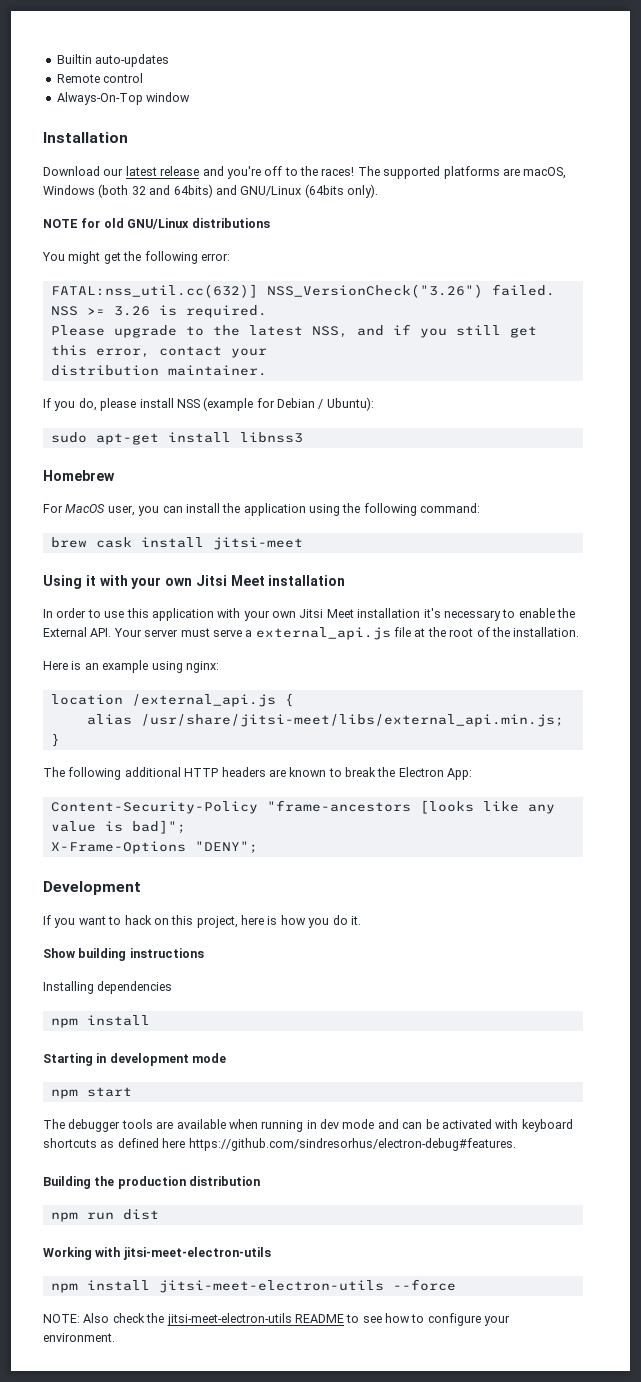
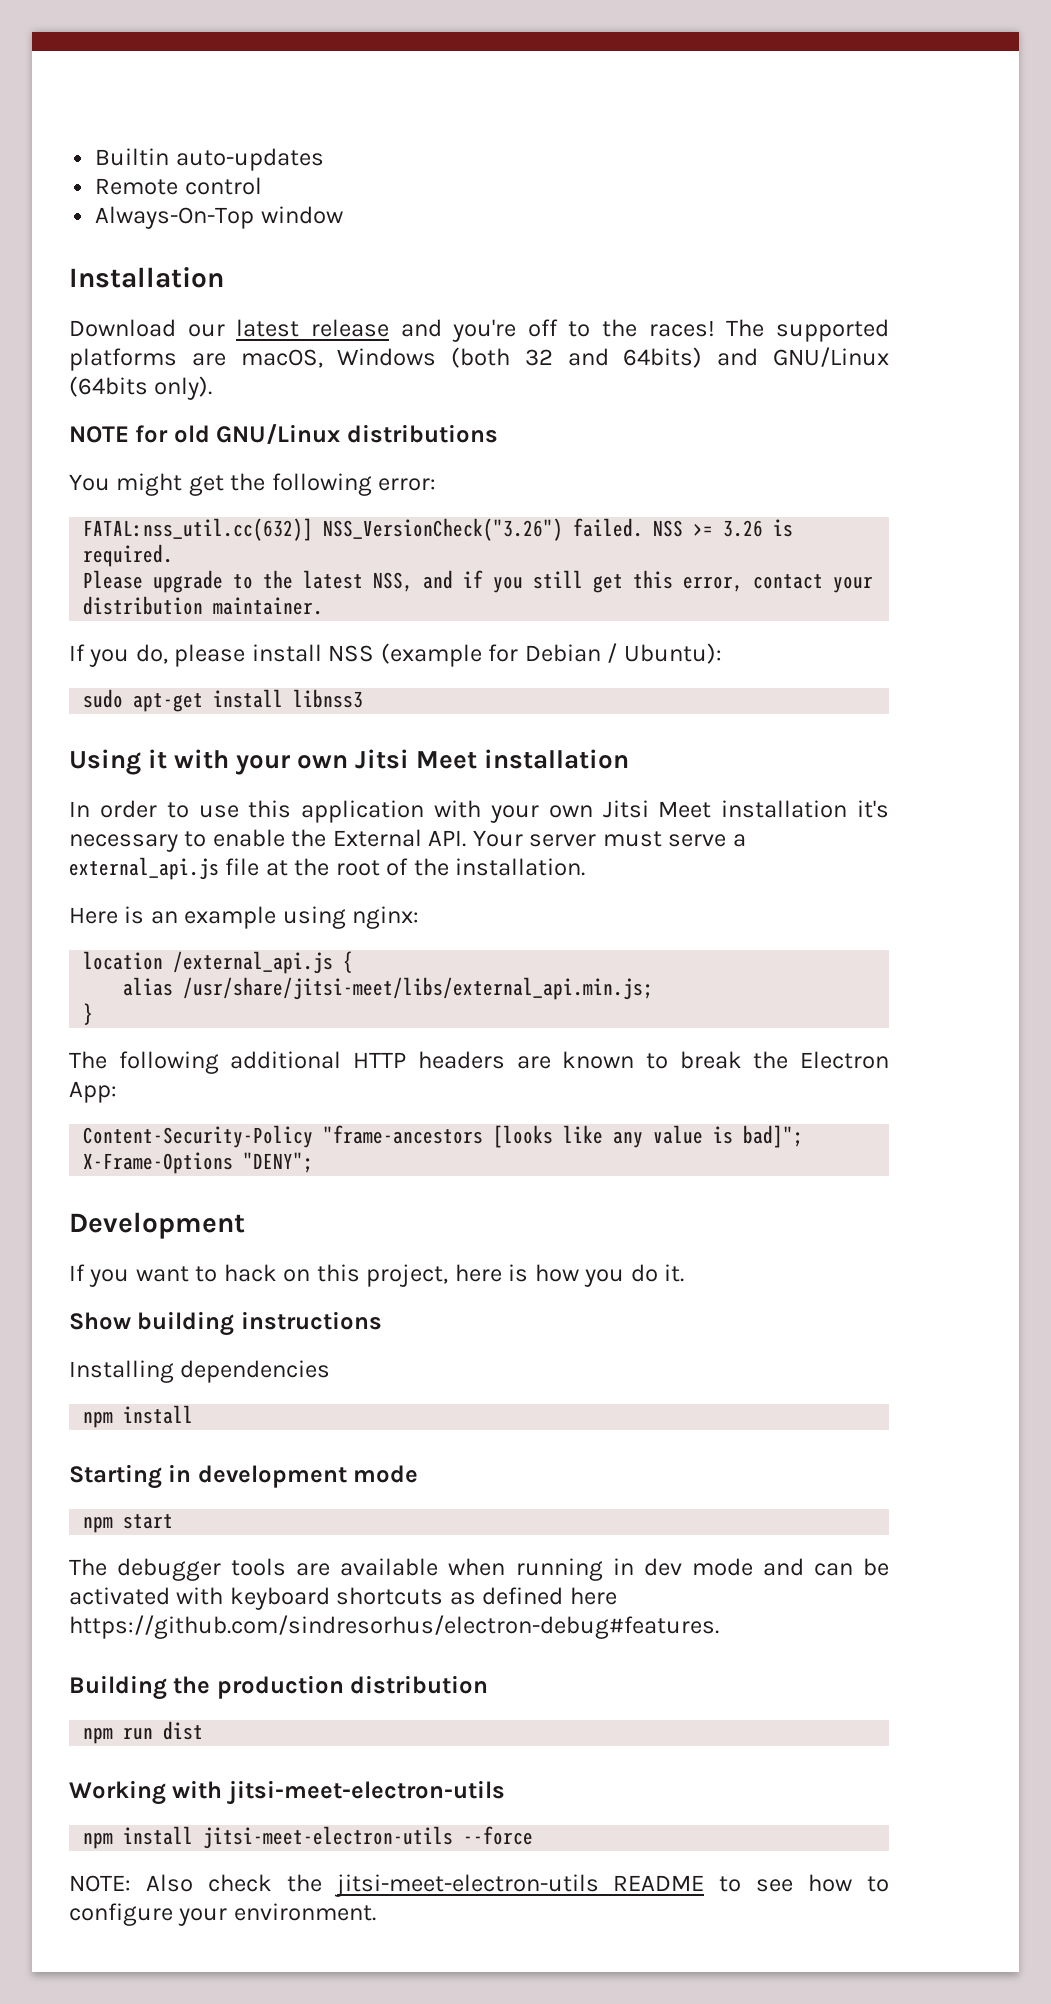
- Homebrew
- For MacOS user, you can install the application using the following command:
- brew cask install jitsi-meet

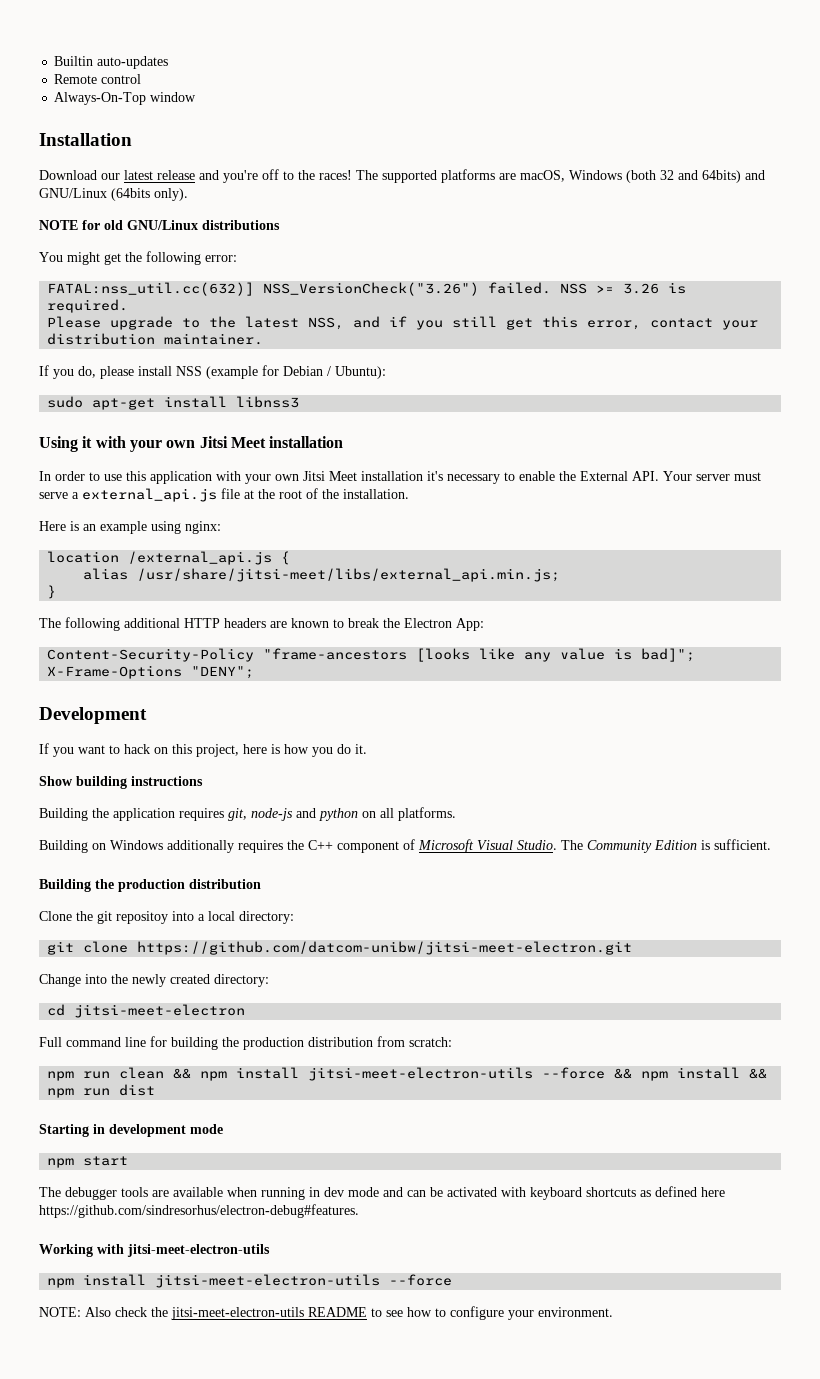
- Installing dependencies
- npm install
+ Building the application requires git, node-js and python on all platforms.
+ Building on Windows additionally requires the C++ component of Microsoft Visual Studio. The Community Edition is sufficient.
+ Building the production distribution
+ Clone the git repositoy into a local directory:
+ git clone https://github.com/datcom-unibw/jitsi-meet-electron.git
+ Change into the newly created directory:
+ cd jitsi-meet-electron
+ Full command line for building the production distribution from scratch:
+ npm run clean && npm install jitsi-meet-electron-utils --force && npm install && npm run dist
- Building the production distribution
- npm run dist

